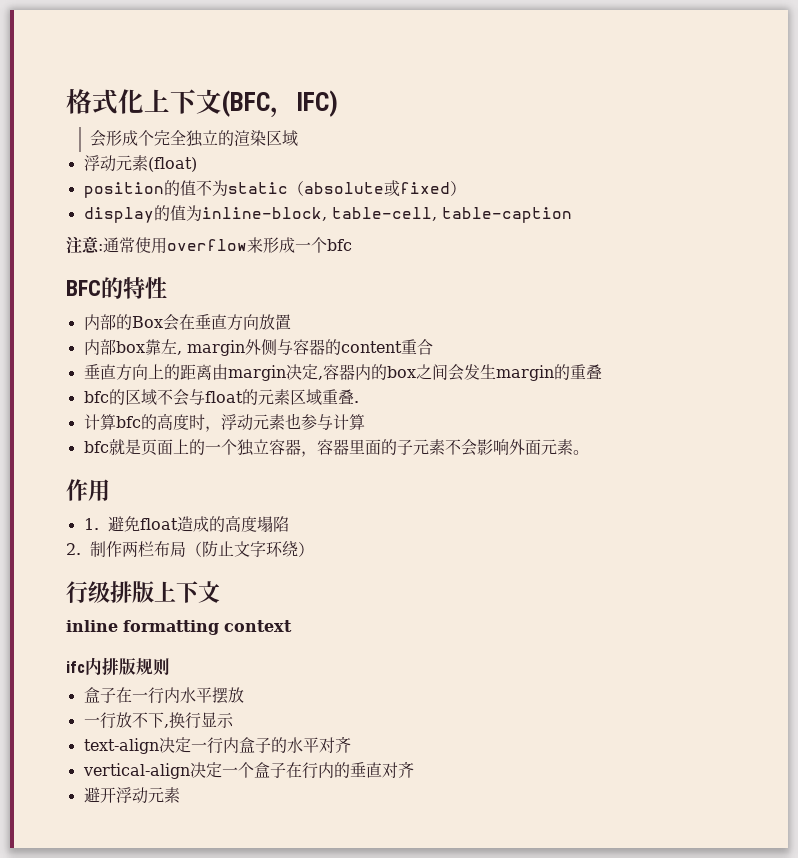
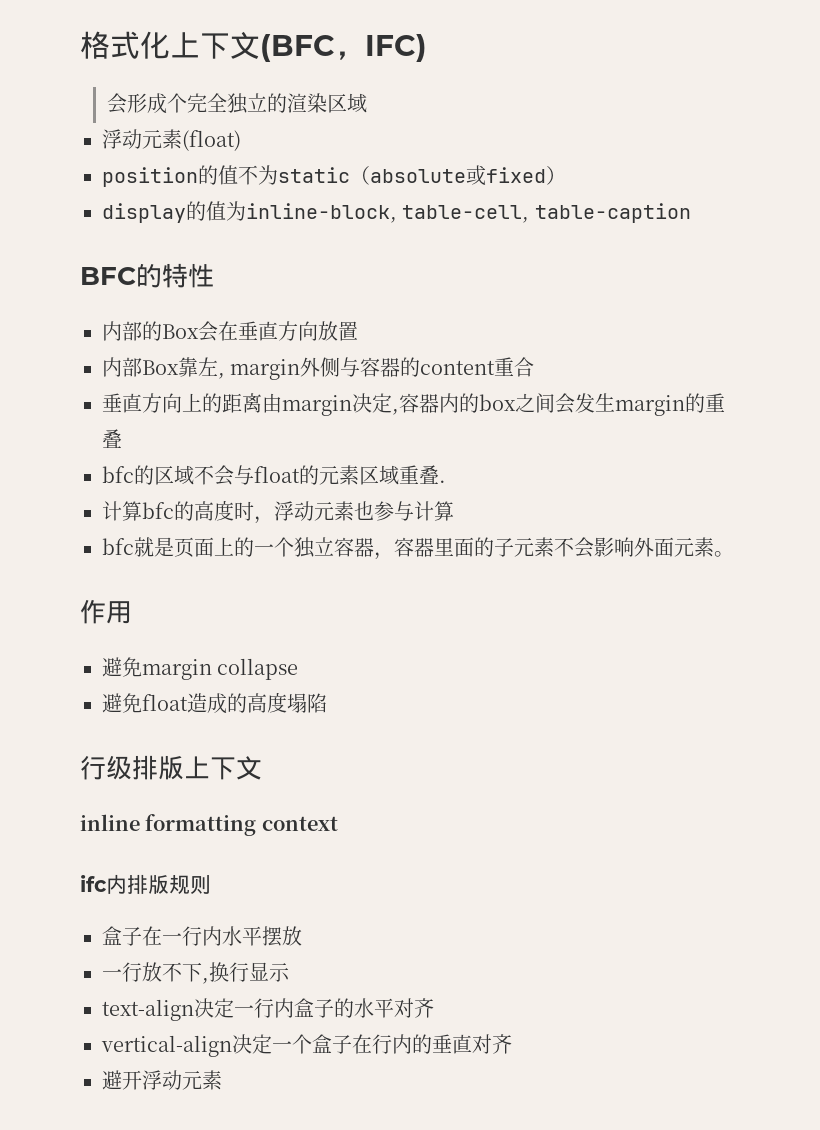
- 注意:通常使用overflow来形成一个bfc
- 内部box靠左, margin外侧与容器的content重合
+ 内部Box靠左, margin外侧与容器的content重合
- 1.避免float造成的高度塌陷
+ 避免margin collapse
+ 避免float造成的高度塌陷
- 2.制作两栏布局（防止文字环绕）

